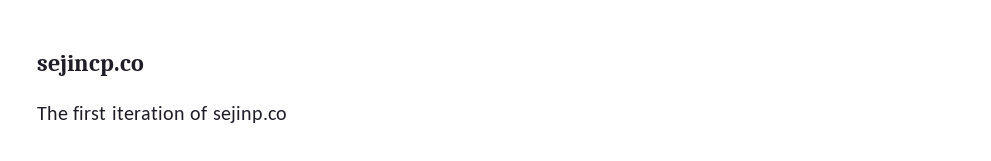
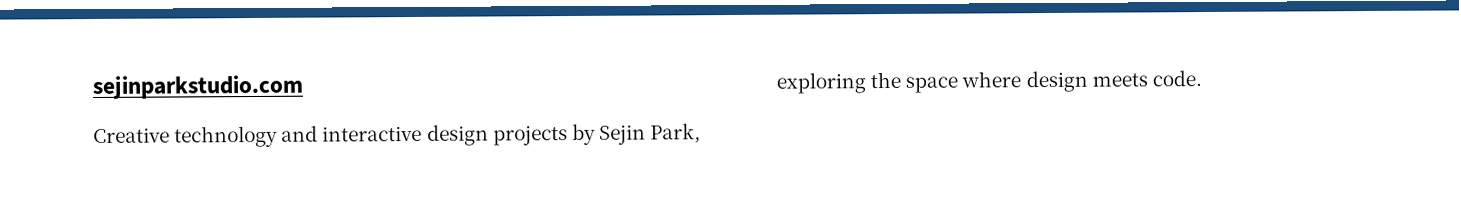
- sejincp.co
- The first iteration of sejinp.co
+ sejinparkstudio.com
+ Creative technology and interactive design projects by Sejin Park, exploring the space where design meets code.

